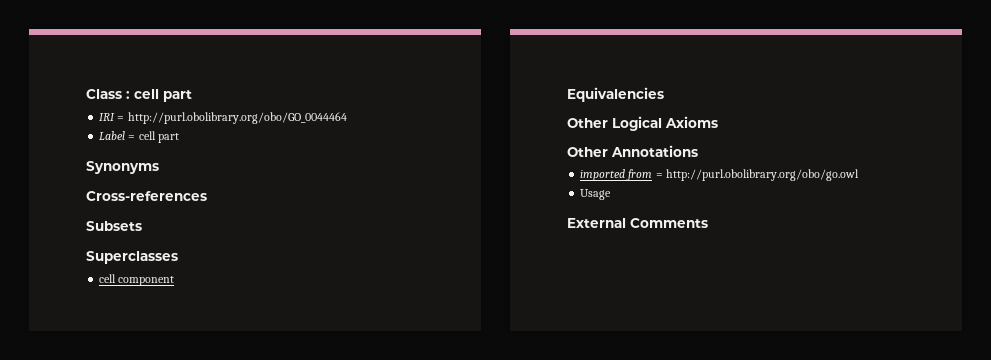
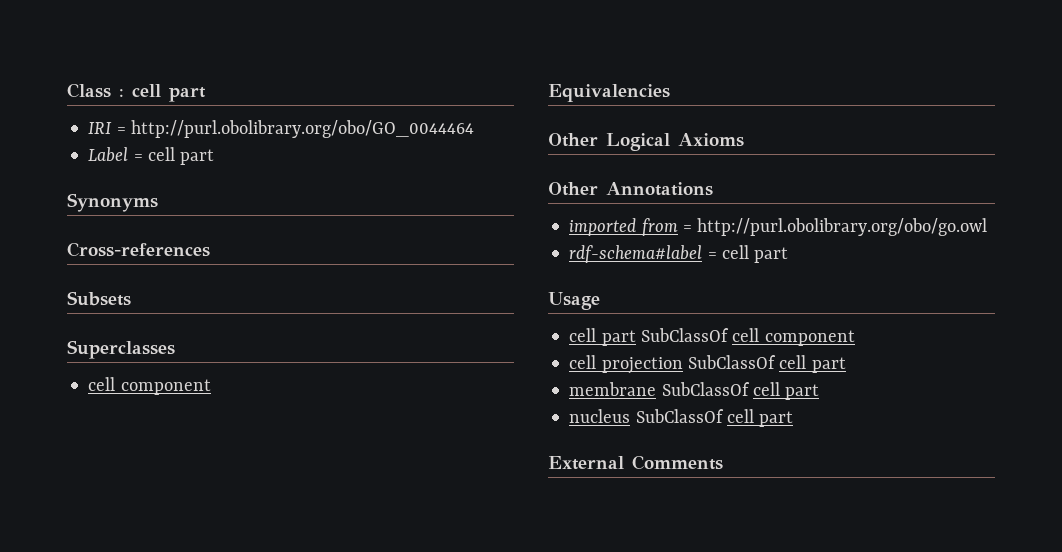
+ rdf-schema#label = cell part
  Usage
+ cell part SubClassOf cell component
+ cell projection SubClassOf cell part
+ membrane SubClassOf cell part
+ nucleus SubClassOf cell part

